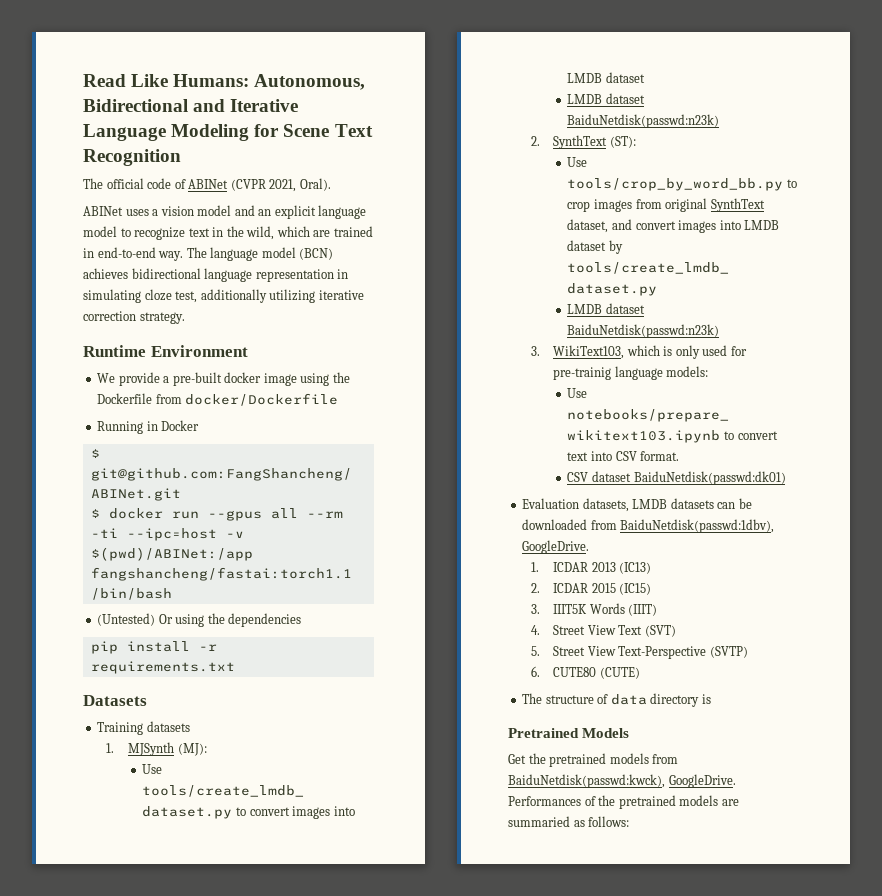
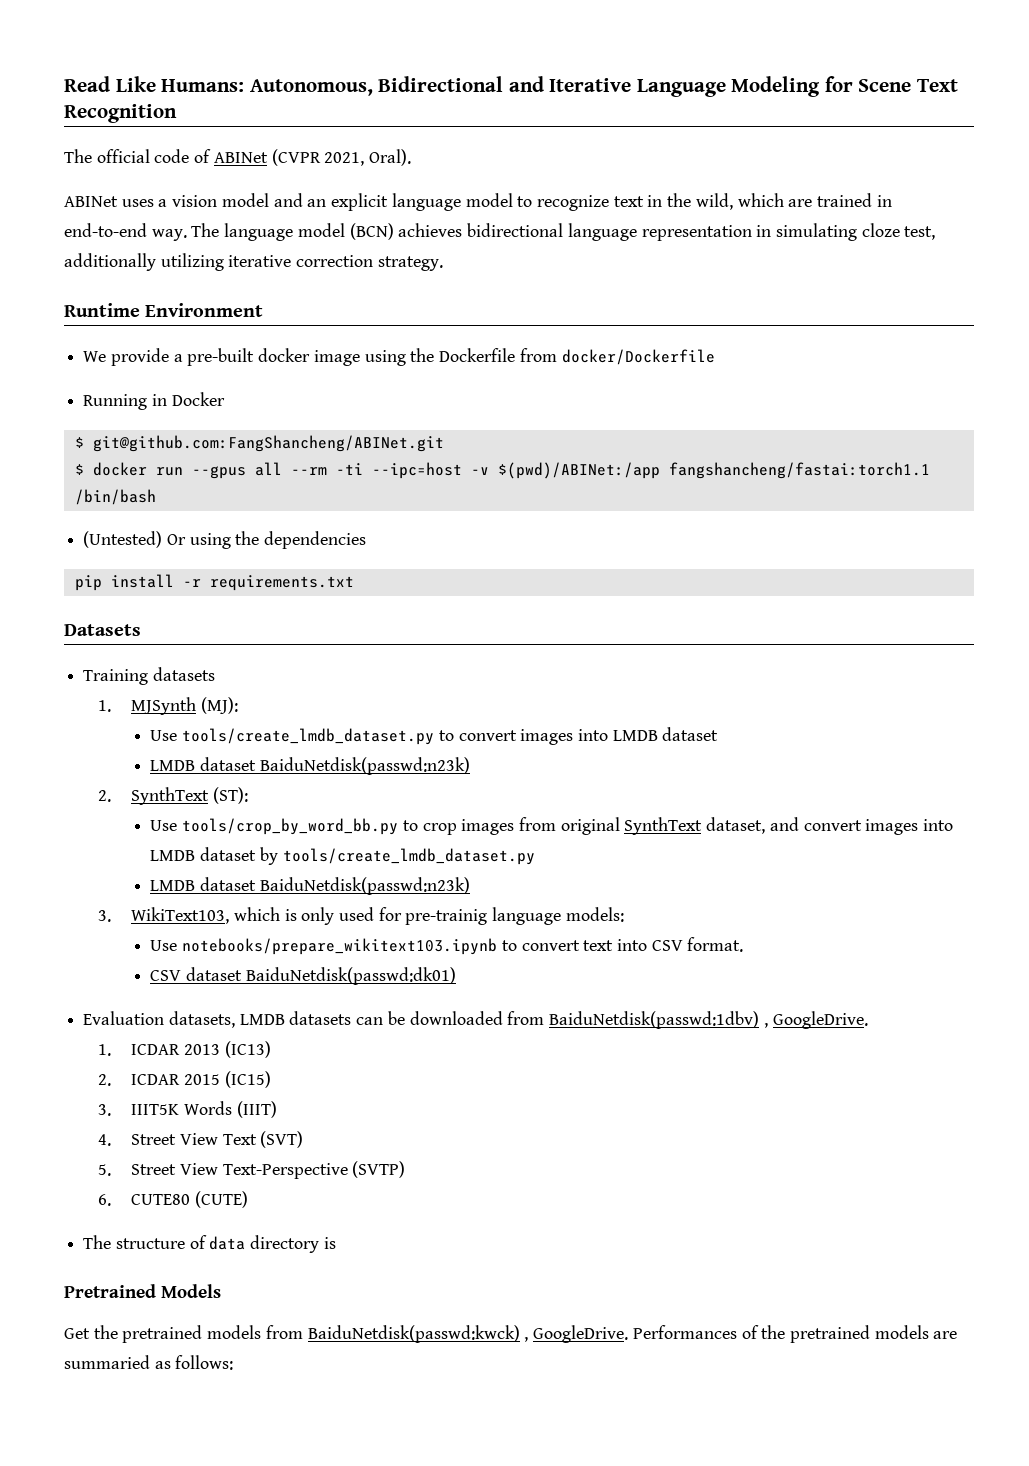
- Evaluation datasets, LMDB datasets can be downloaded from BaiduNetdisk(passwd:1dbv), GoogleDrive.
+ Evaluation datasets, LMDB datasets can be downloaded from BaiduNetdisk(passwd:1dbv) , GoogleDrive.
- Get the pretrained models from BaiduNetdisk(passwd:kwck), GoogleDrive.
+ Get the pretrained models from BaiduNetdisk(passwd:kwck) , GoogleDrive.

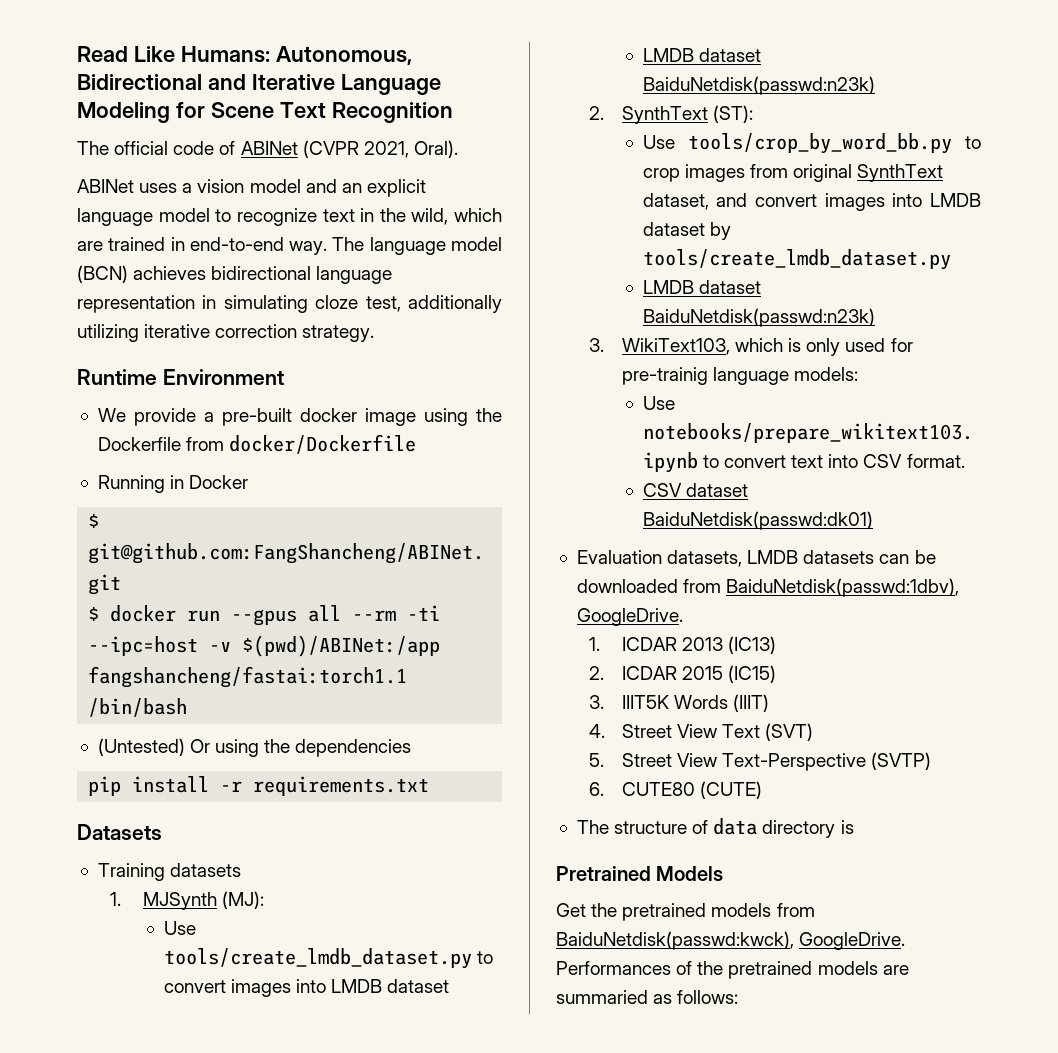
- Evaluation datasets, LMDB datasets can be downloaded from BaiduNetdisk(passwd:1dbv) , GoogleDrive.
+ Evaluation datasets, LMDB datasets can be downloaded from BaiduNetdisk(passwd:1dbv), GoogleDrive.
- Get the pretrained models from BaiduNetdisk(passwd:kwck) , GoogleDrive.
+ Get the pretrained models from BaiduNetdisk(passwd:kwck), GoogleDrive.

